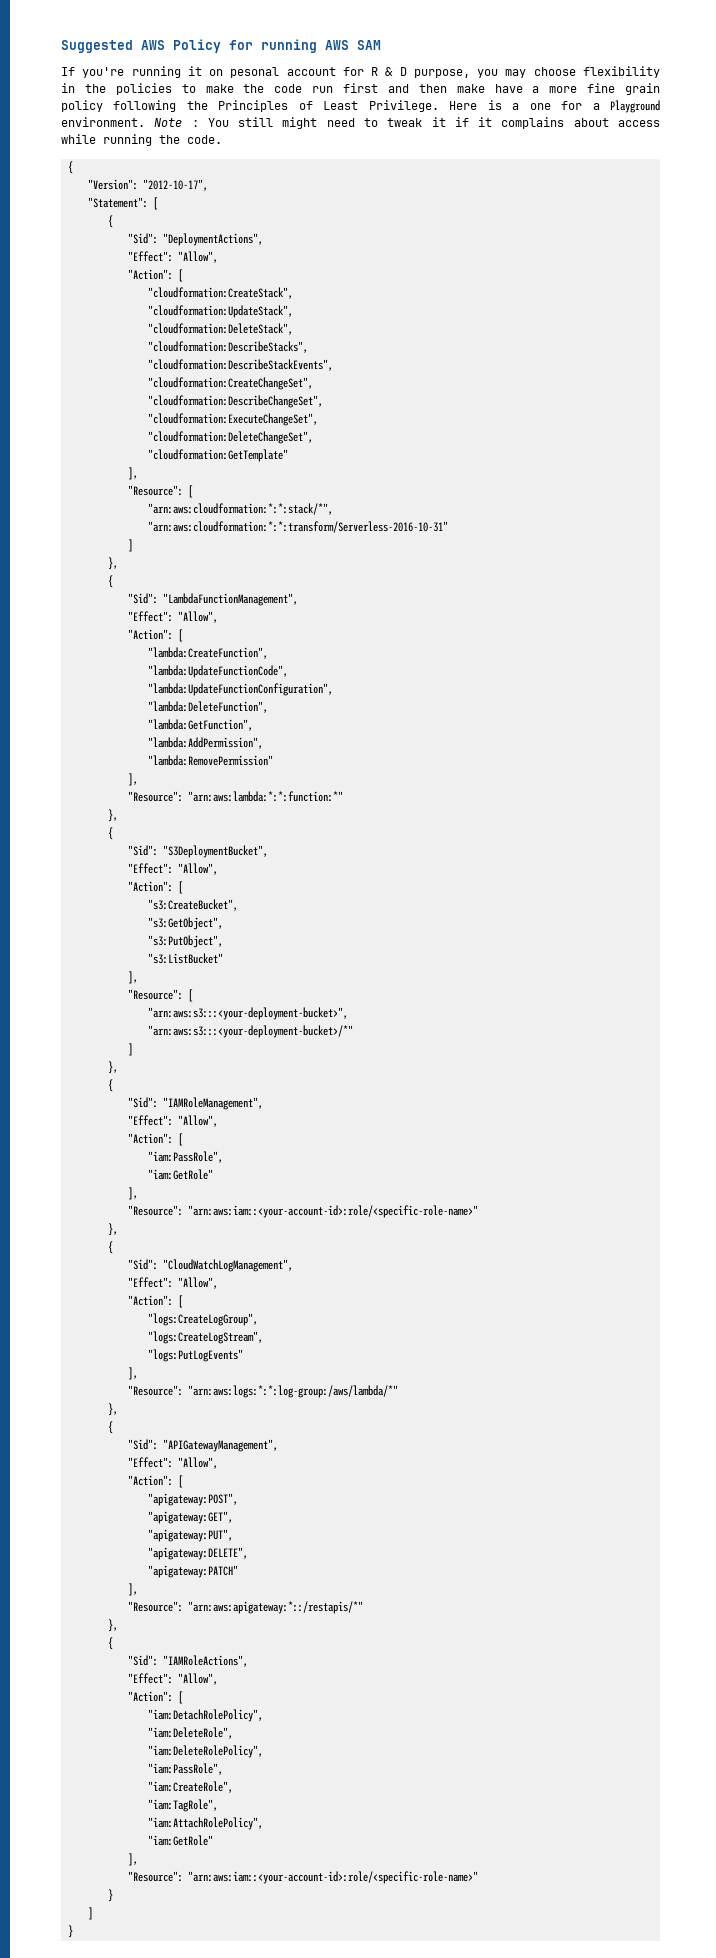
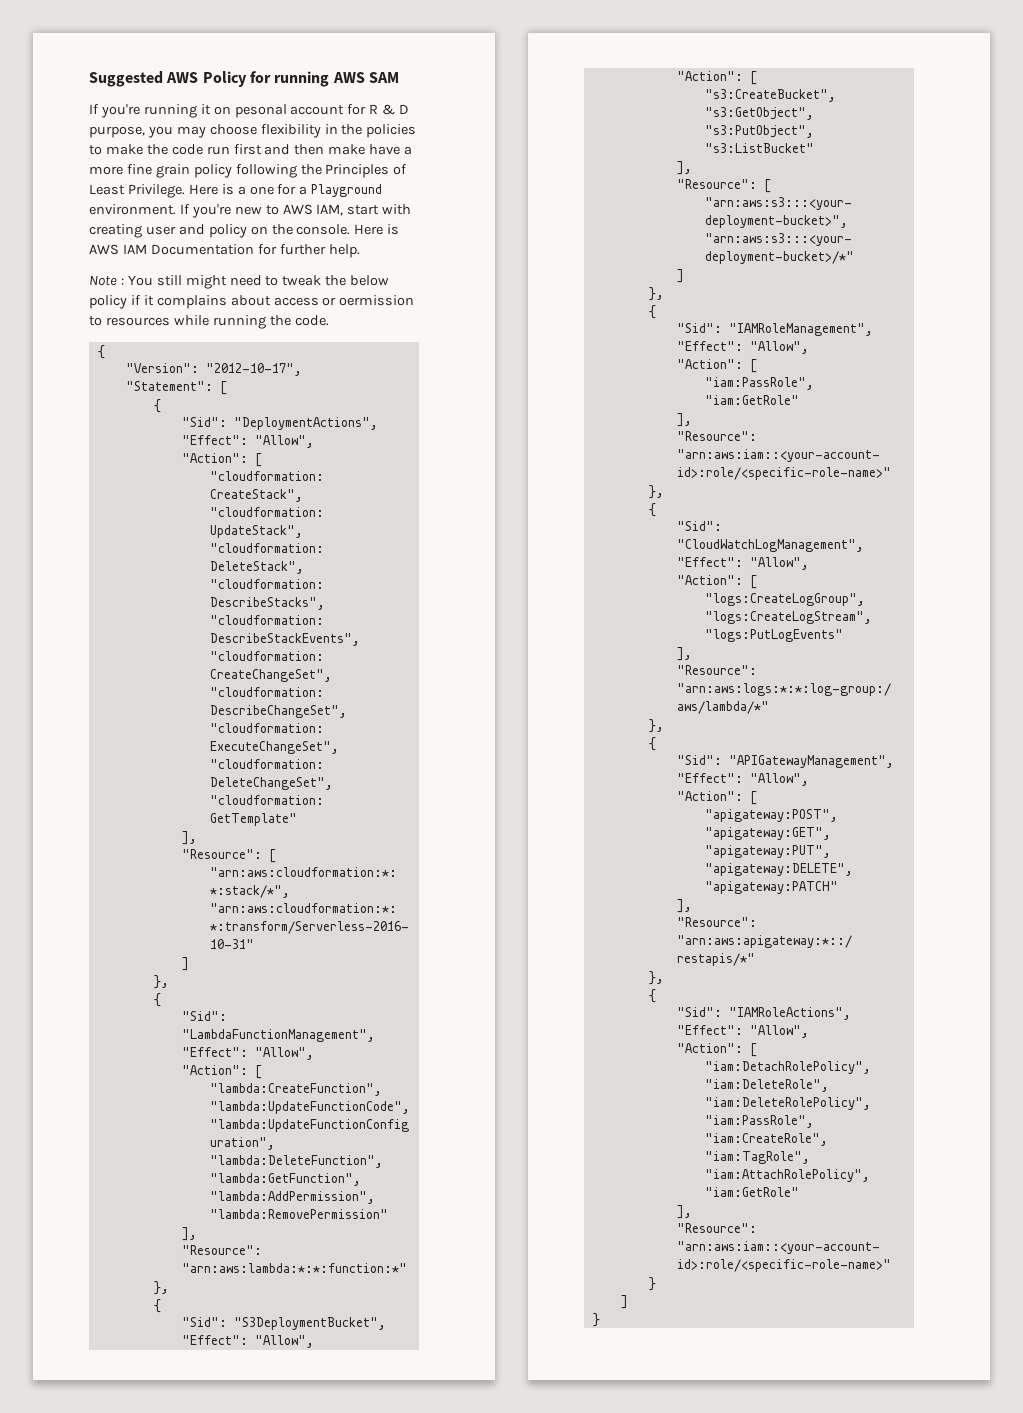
- Here is a one for a Playground environment. Note : You still might need to tweak it if it complains about access while running the code.
+ Here is a one for a Playground environment. If you're new to AWS IAM, start with creating user and policy on the console. Here is AWS IAM Documentation for further help.
+ Note : You still might need to tweak the below policy if it complains about access or oermission to resources while running the code.

